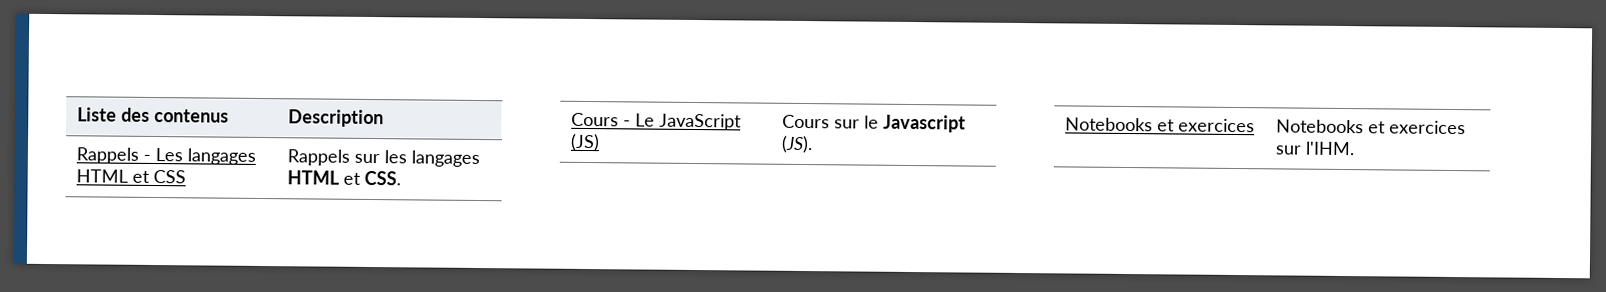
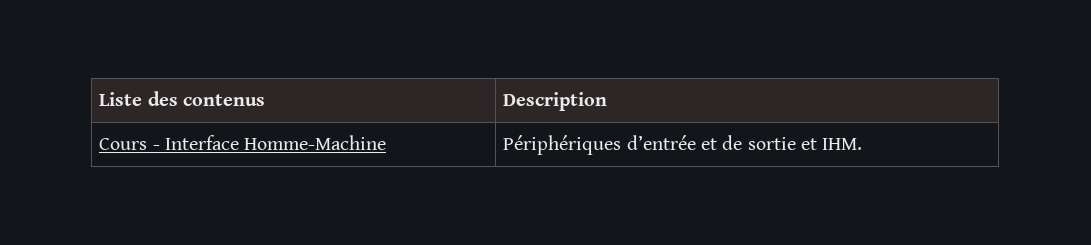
- Rappels - Les langages HTML et CSS | Rappels sur les langages HTML et CSS.
- Cours - Le JavaScript (JS) | Cours sur le Javascript (JS).
- Notebooks et exercices | Notebooks et exercices sur l'IHM.
+ Cours - Interface Homme-Machine | Périphériques d’entrée et de sortie et IHM.

